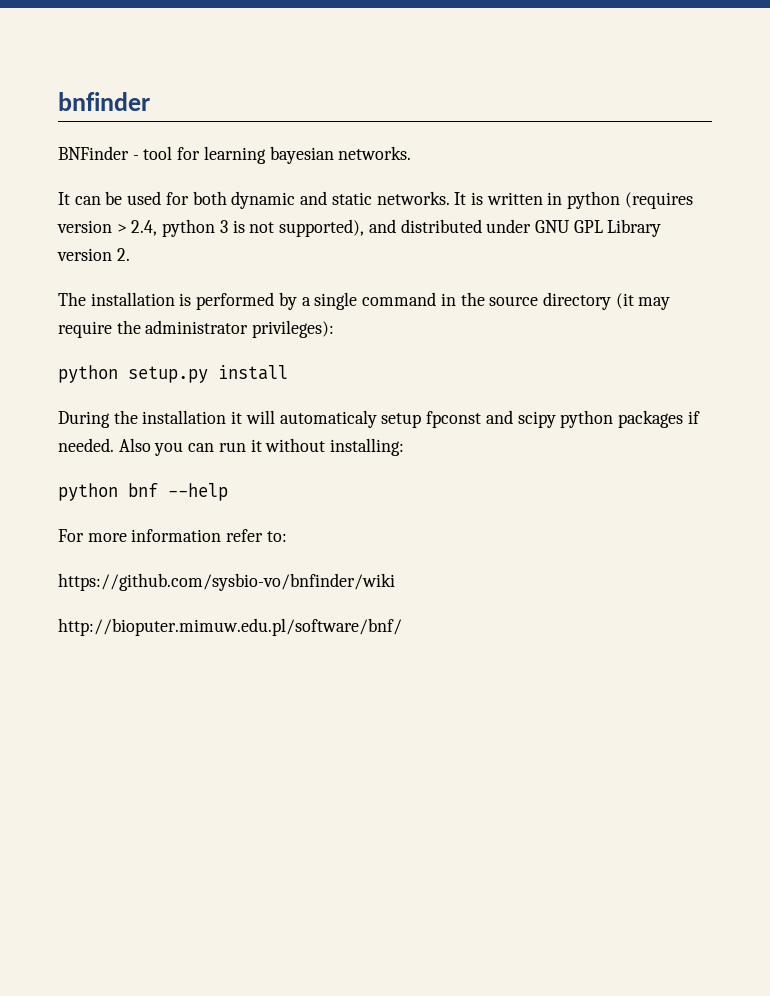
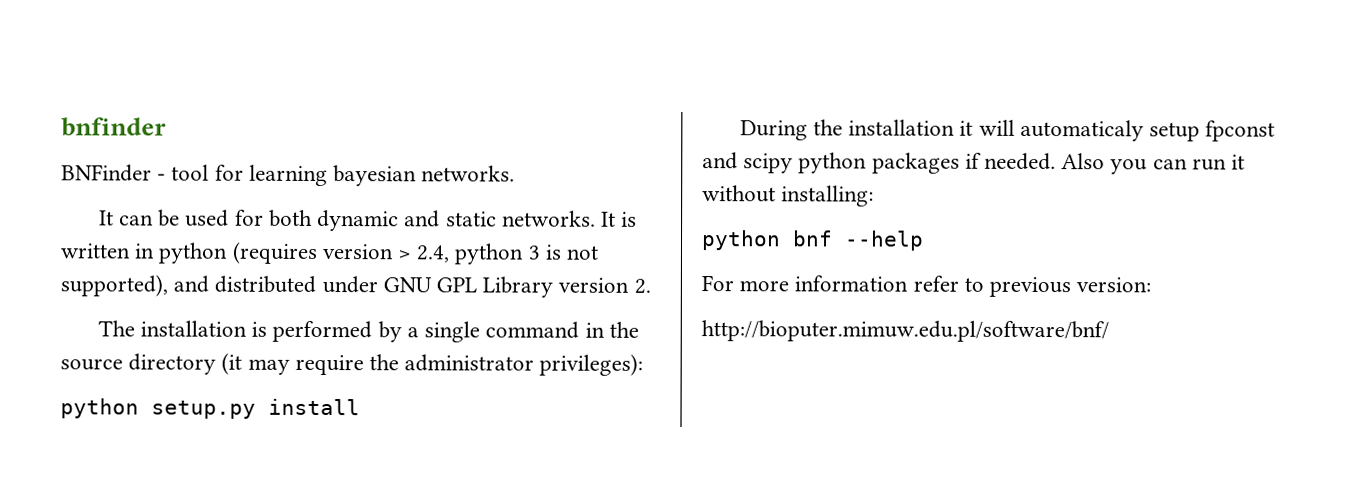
- For more information refer to:
- https://github.com/sysbio-vo/bnfinder/wiki
+ For more information refer to previous version:

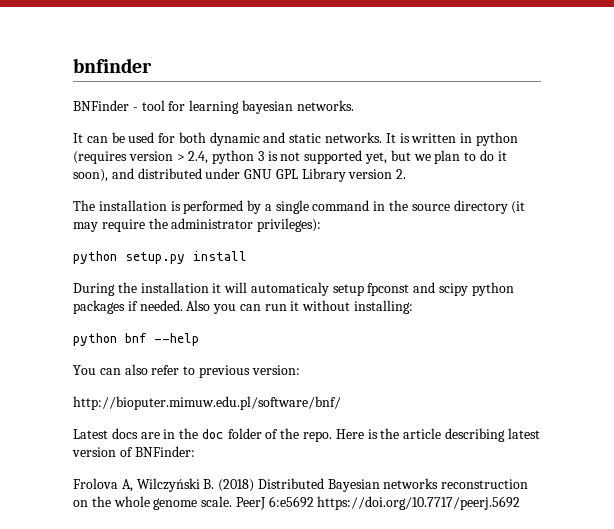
- It is written in python (requires version > 2.4, python 3 is not supported), and distributed under GNU GPL Library version 2.
+ It is written in python (requires version > 2.4, python 3 is not supported yet, but we plan to do it soon), and distributed under GNU GPL Library version 2.
- For more information refer to previous version:
+ You can also refer to previous version:
+ Latest docs are in the doc folder of the repo. Here is the article describing latest version of BNFinder:
+ Frolova A, Wilczyński B. (2018) Distributed Bayesian networks reconstruction on the whole genome scale. PeerJ 6:e5692 https://doi.org/10.7717/peerj.5692

